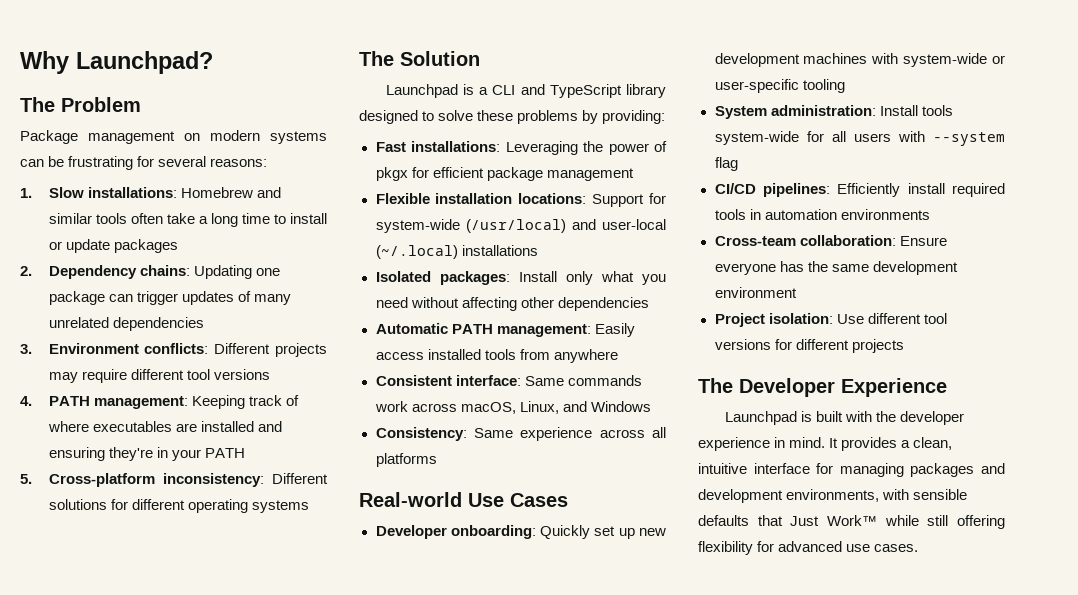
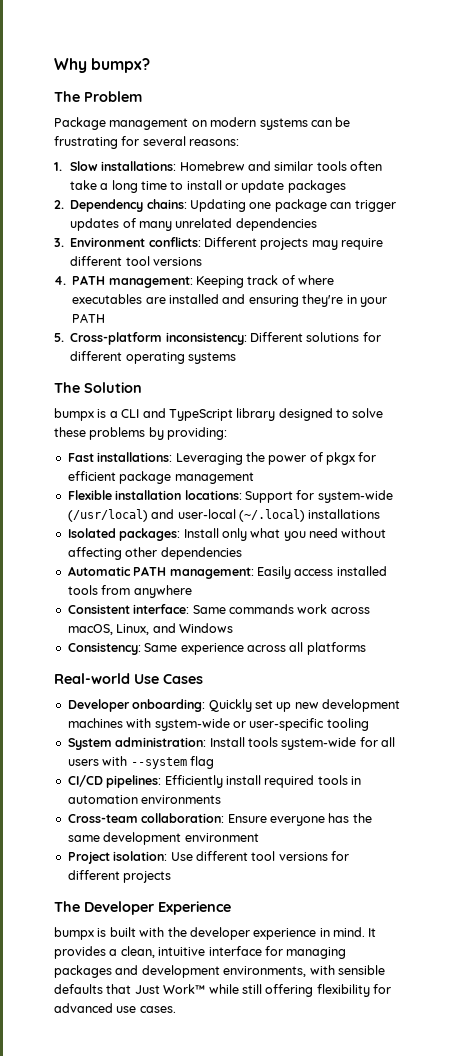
- Why Launchpad?
+ Why bumpx?
- Launchpad is a CLI and TypeScript library designed to solve these problems by providing:
+ bumpx is a CLI and TypeScript library designed to solve these problems by providing:
- Launchpad is built with the developer experience in mind.
+ bumpx is built with the developer experience in mind.

